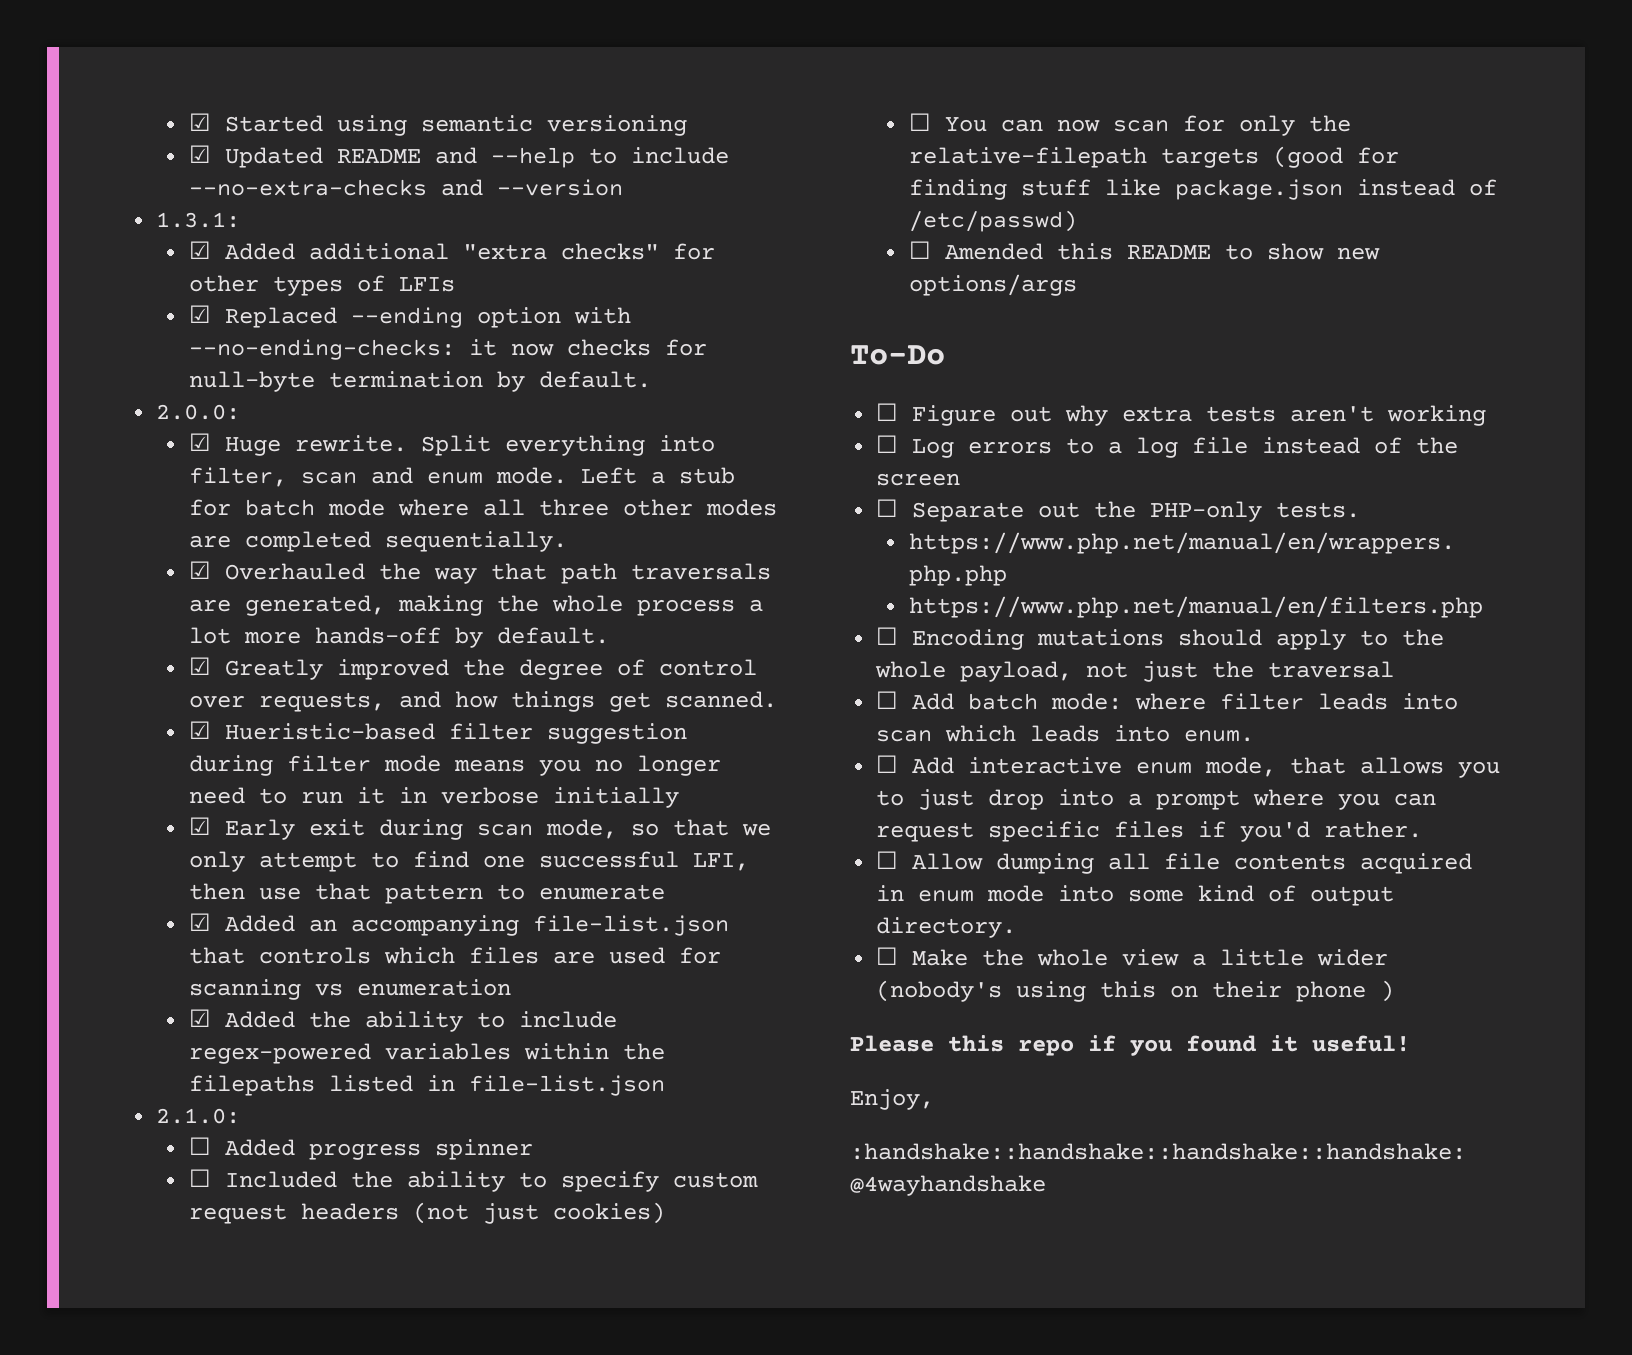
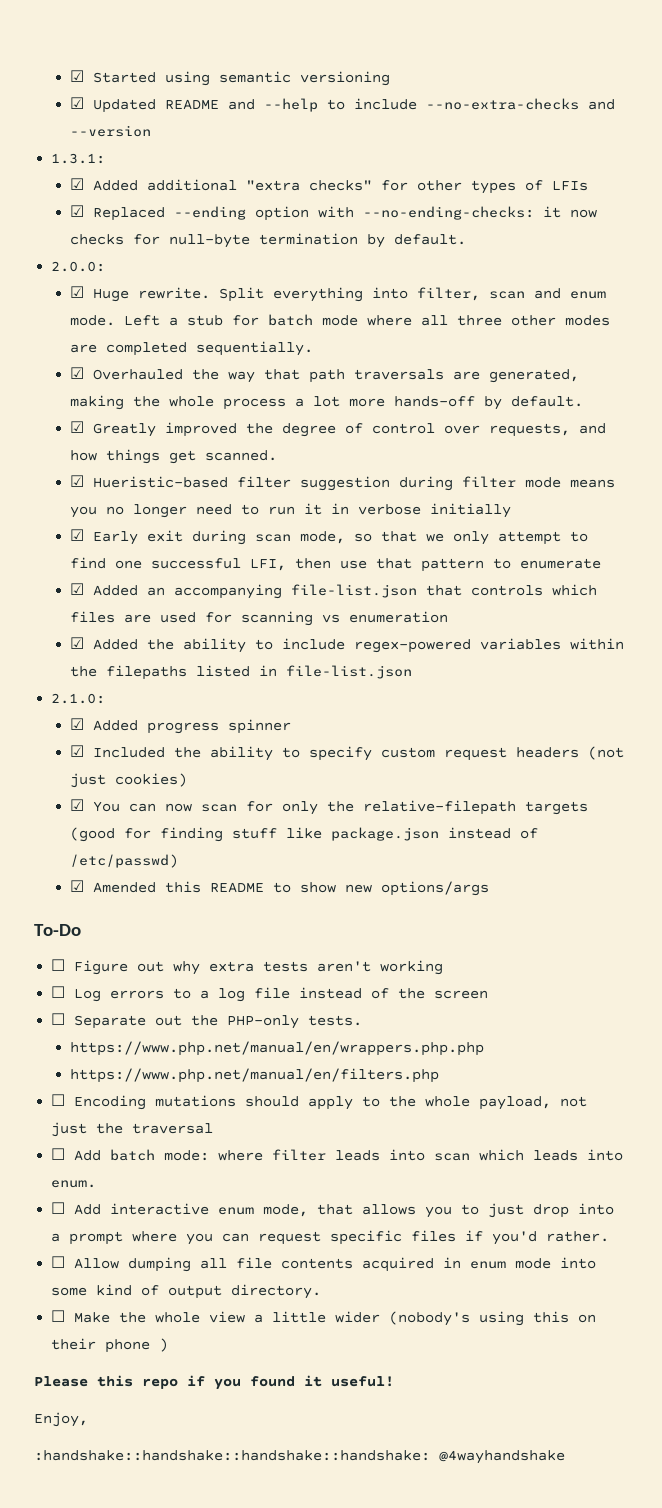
- ☐ Added progress spinner
+ ☑ Added progress spinner
- ☐ Included the ability to specify custom request headers (not just cookies)
+ ☑ Included the ability to specify custom request headers (not just cookies)
- ☐ You can now scan for only the relative-filepath targets (good for finding stuff like package.json instead of /etc/passwd)
+ ☑ You can now scan for only the relative-filepath targets (good for finding stuff like package.json instead of /etc/passwd)
- ☐ Amended this README to show new options/args
+ ☑ Amended this README to show new options/args

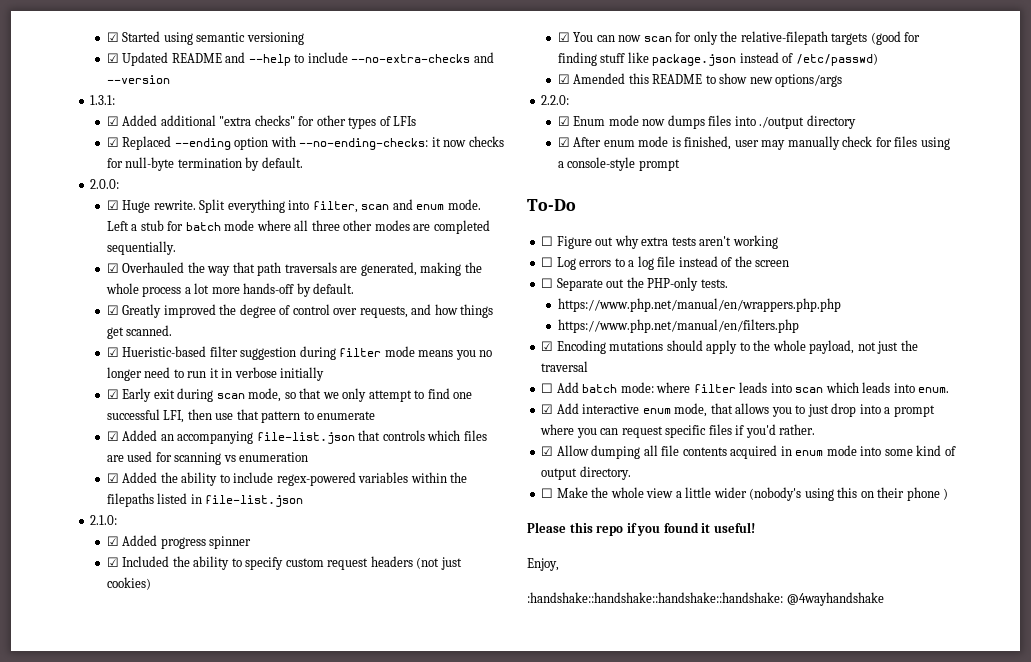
+ 2.2.0:
+ ☑ Enum mode now dumps files into ./output directory
+ ☑ After enum mode is finished, user may manually check for files using a console-style prompt
- ☐ Encoding mutations should apply to the whole payload, not just the traversal
+ ☑ Encoding mutations should apply to the whole payload, not just the traversal
- ☐ Add interactive enum mode, that allows you to just drop into a prompt where you can request specific files if you'd rather.
+ ☑ Add interactive enum mode, that allows you to just drop into a prompt where you can request specific files if you'd rather.
- ☐ Allow dumping all file contents acquired in enum mode into some kind of output directory.
+ ☑ Allow dumping all file contents acquired in enum mode into some kind of output directory.

